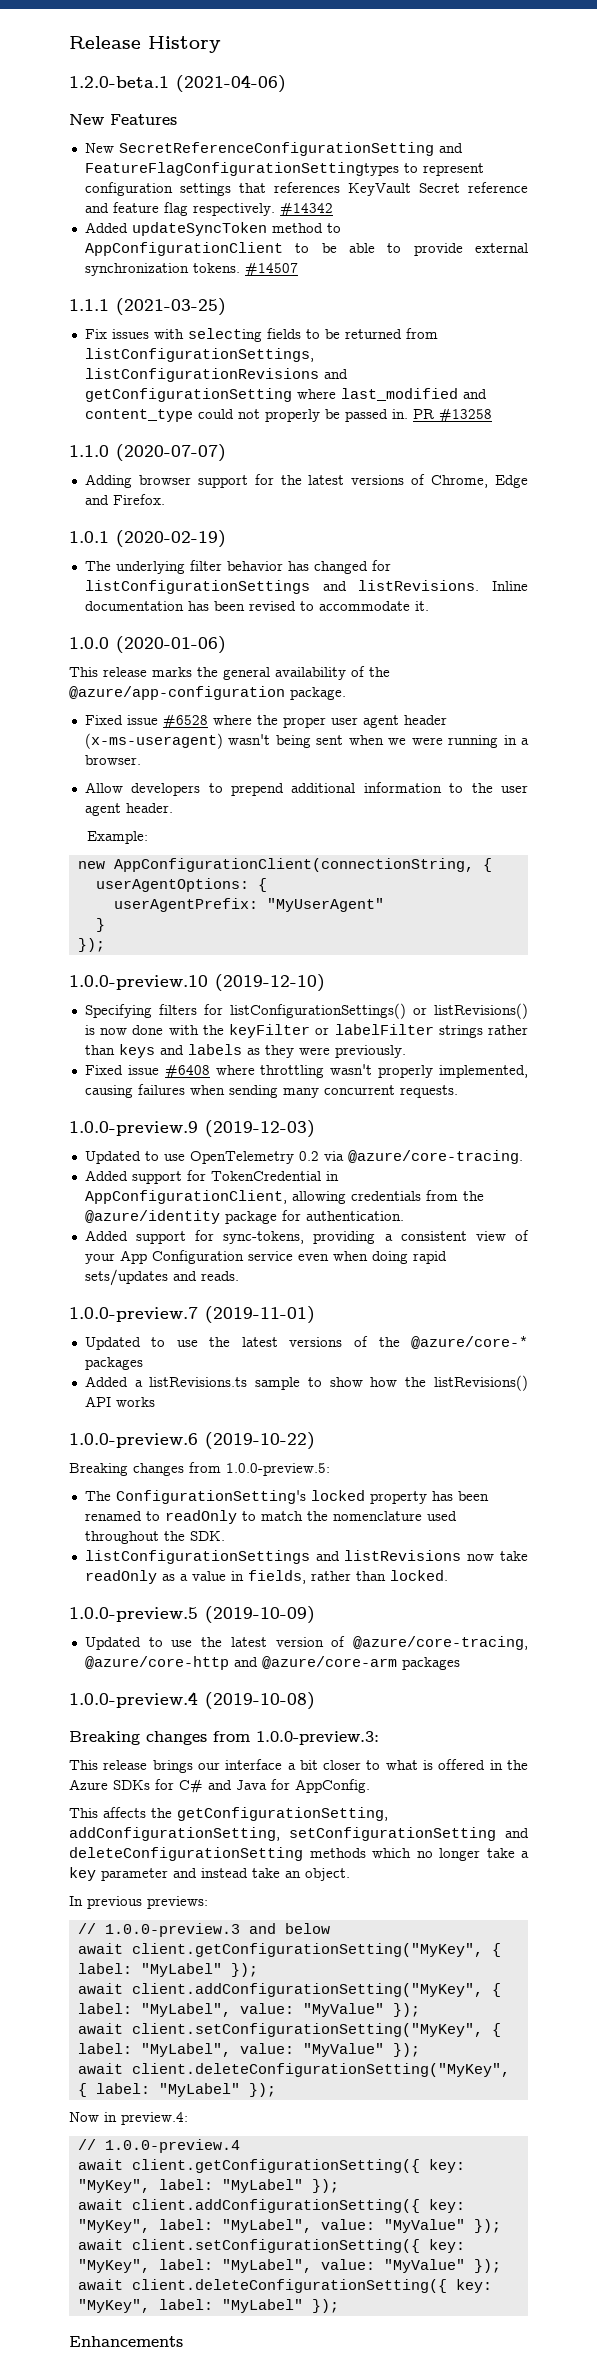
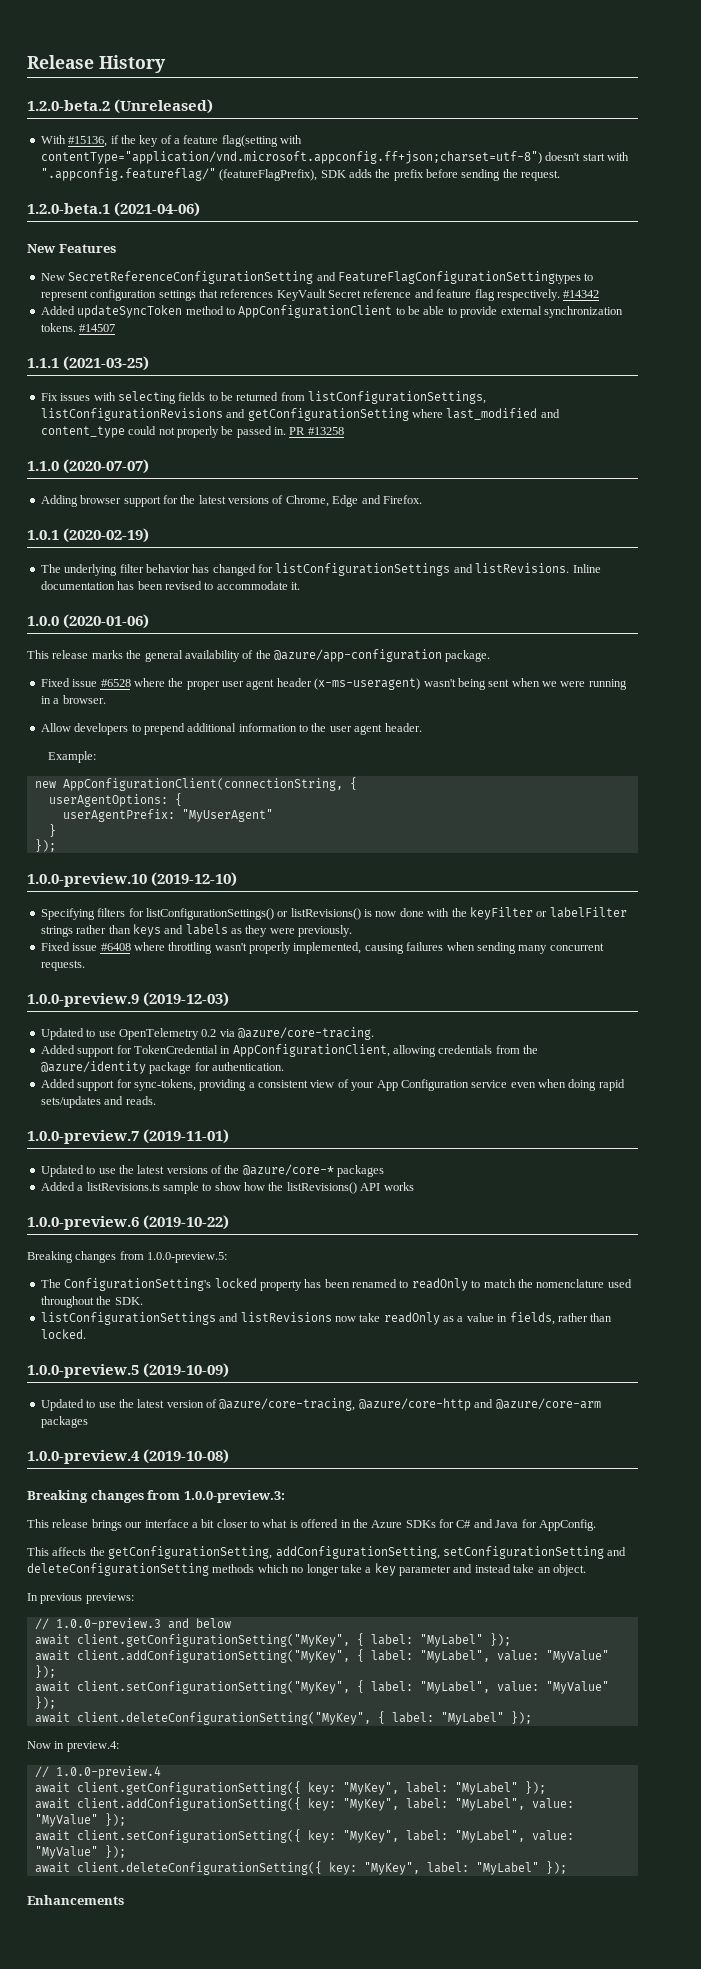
+ 1.2.0-beta.2 (Unreleased)
+ With #15136, if the key of a feature flag(setting with contentType="application/vnd.microsoft.appconfig.ff+json;charset=utf-8") doesn't start with ".appconfig.featureflag/" (featureFlagPrefix), SDK adds the prefix before sending the request.

